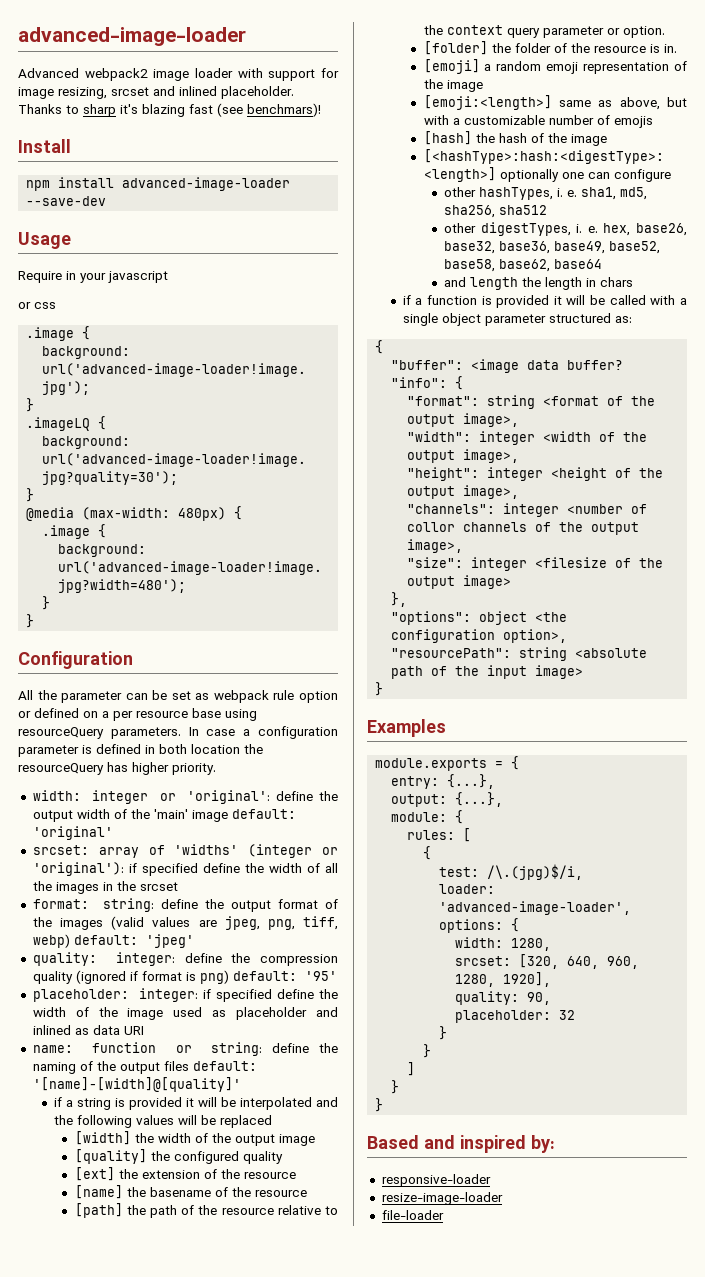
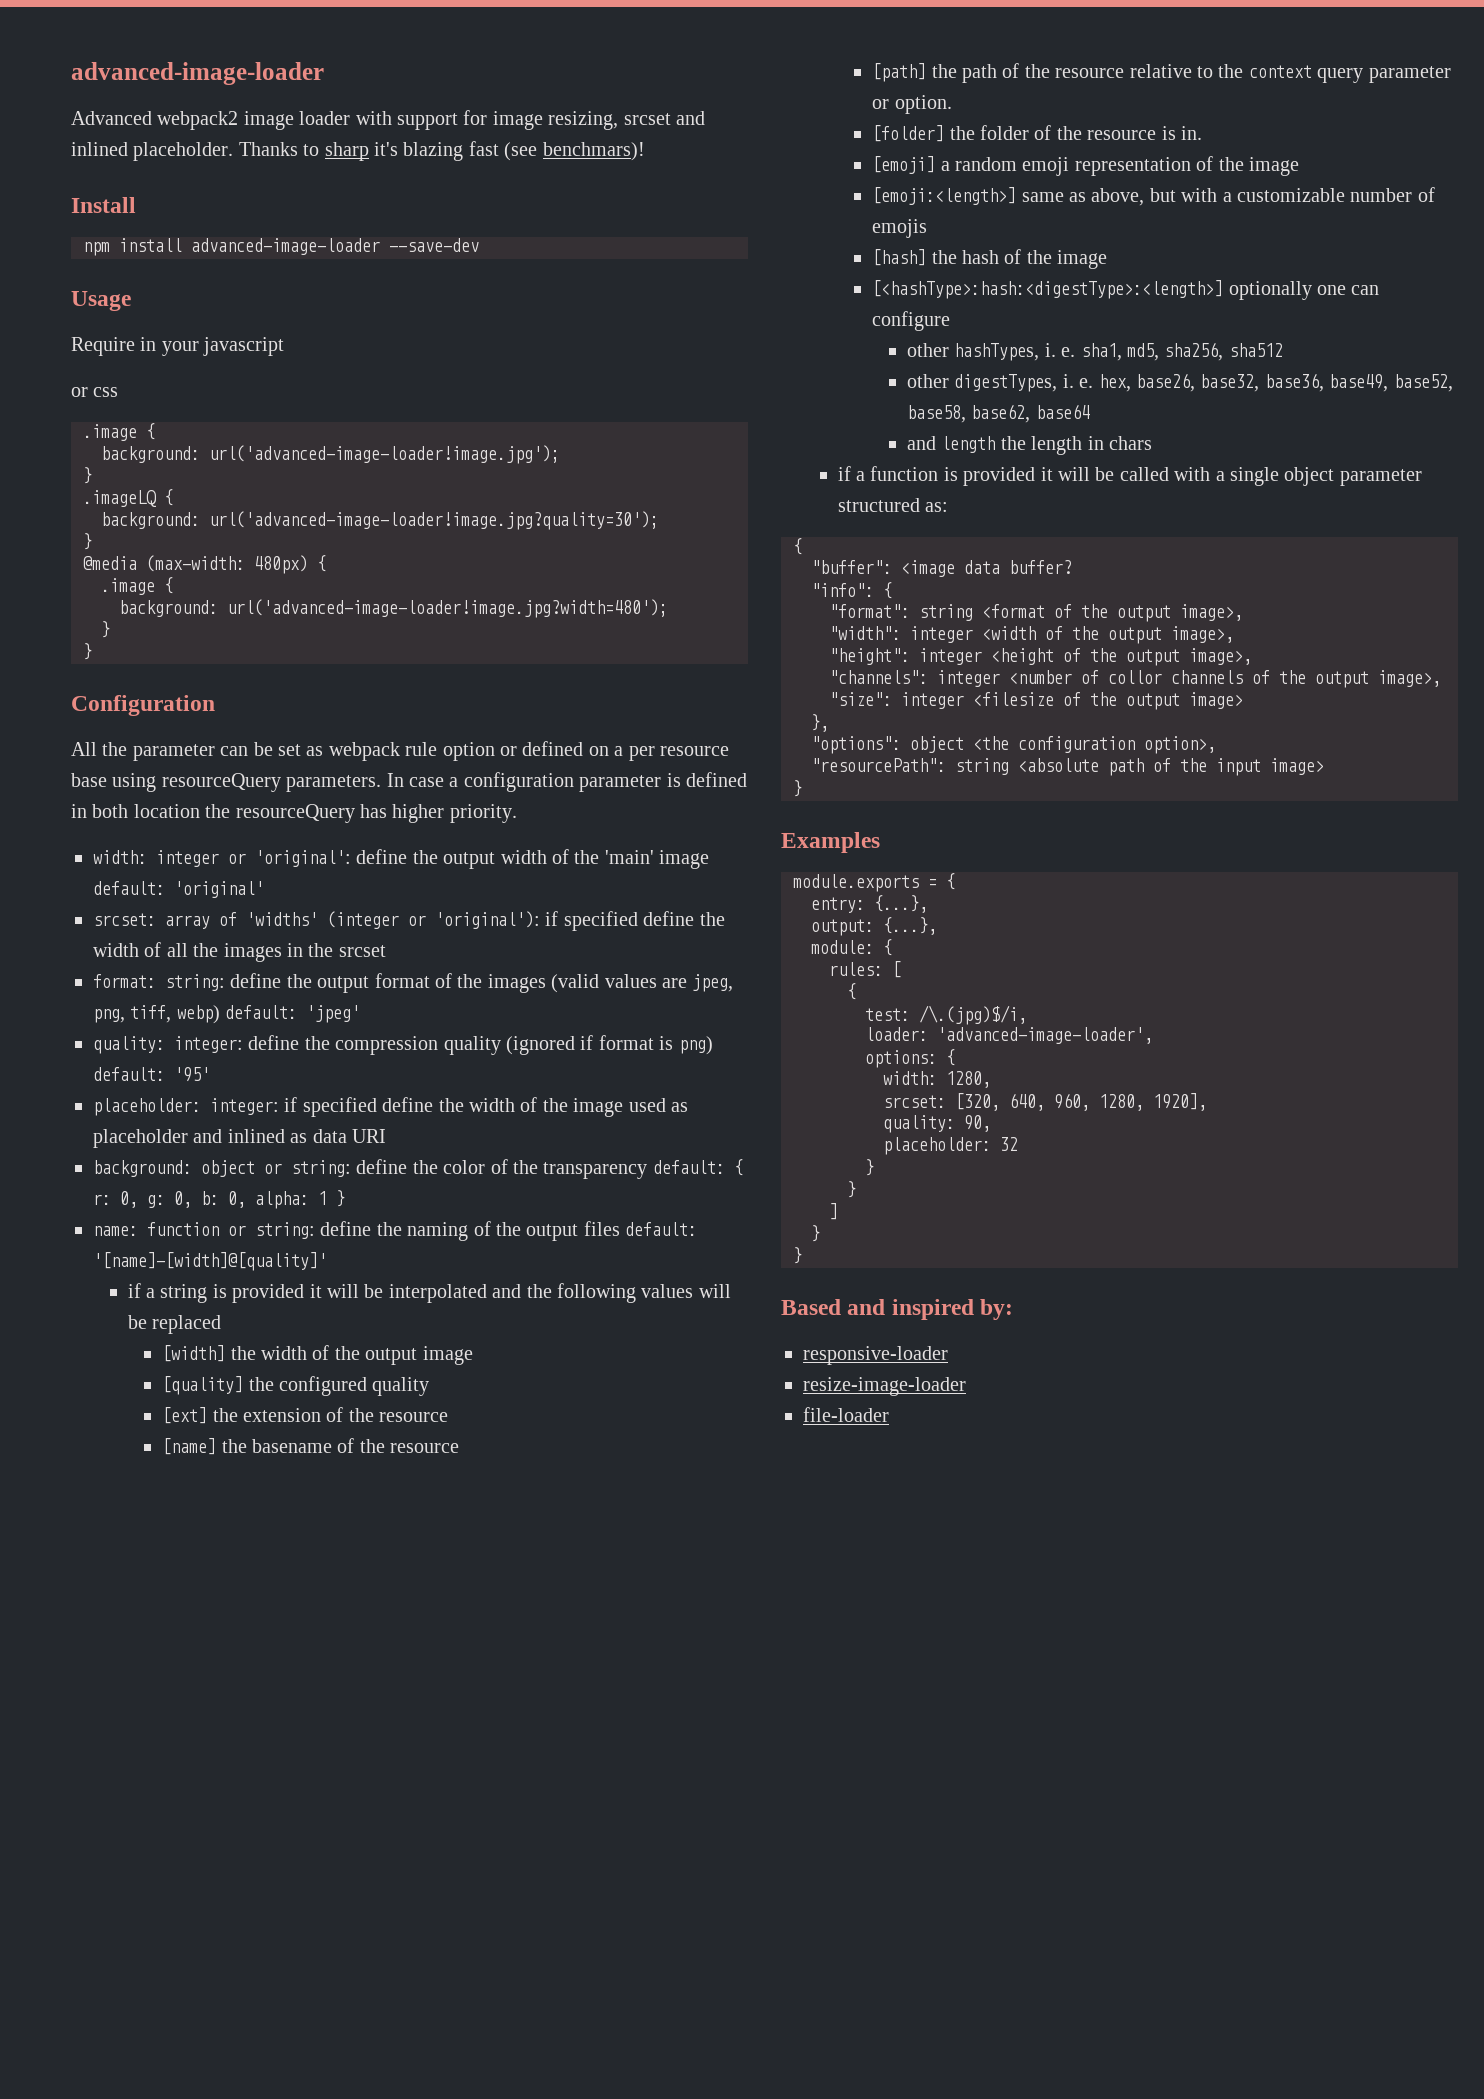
+ background: object or string: define the color of the transparency default: { r: 0, g: 0, b: 0, alpha: 1 }

